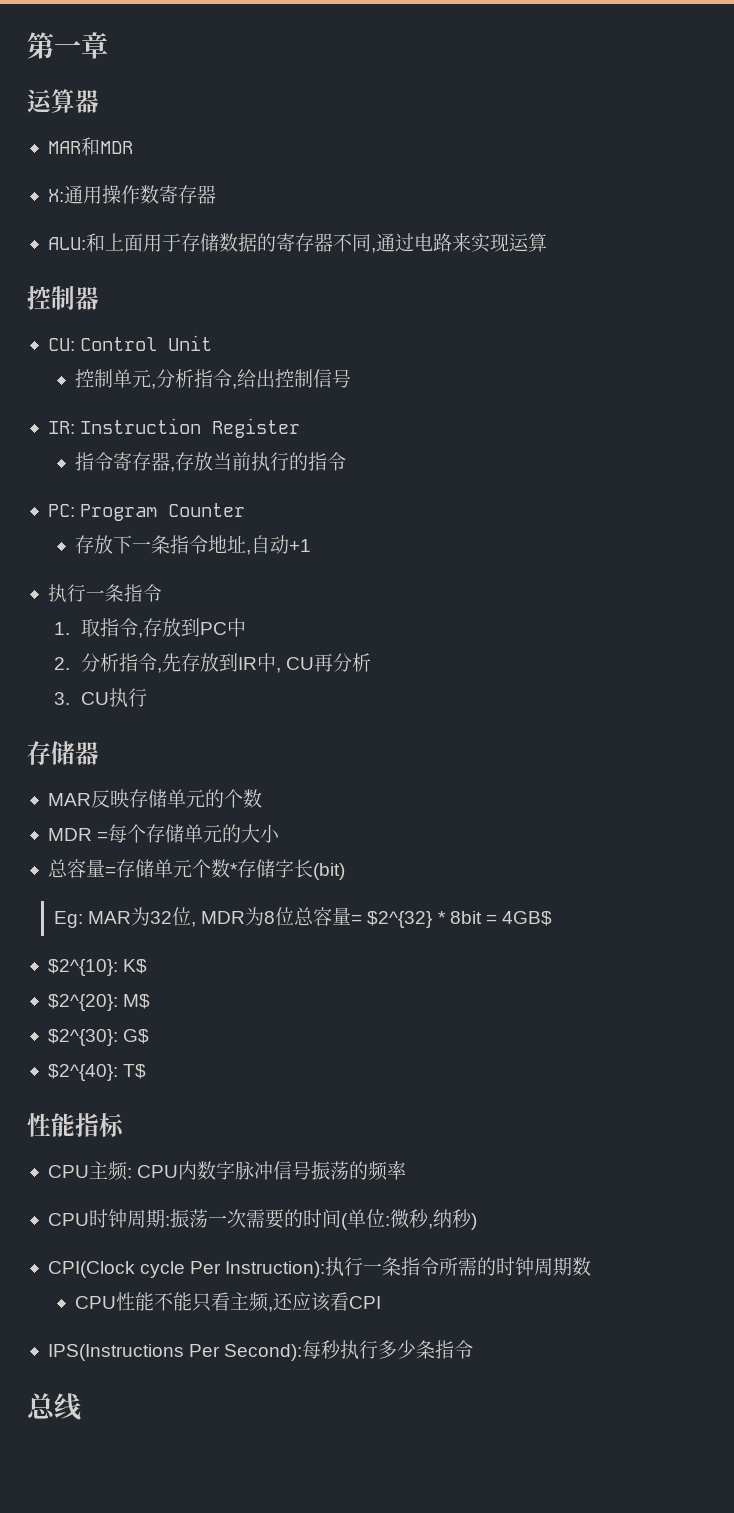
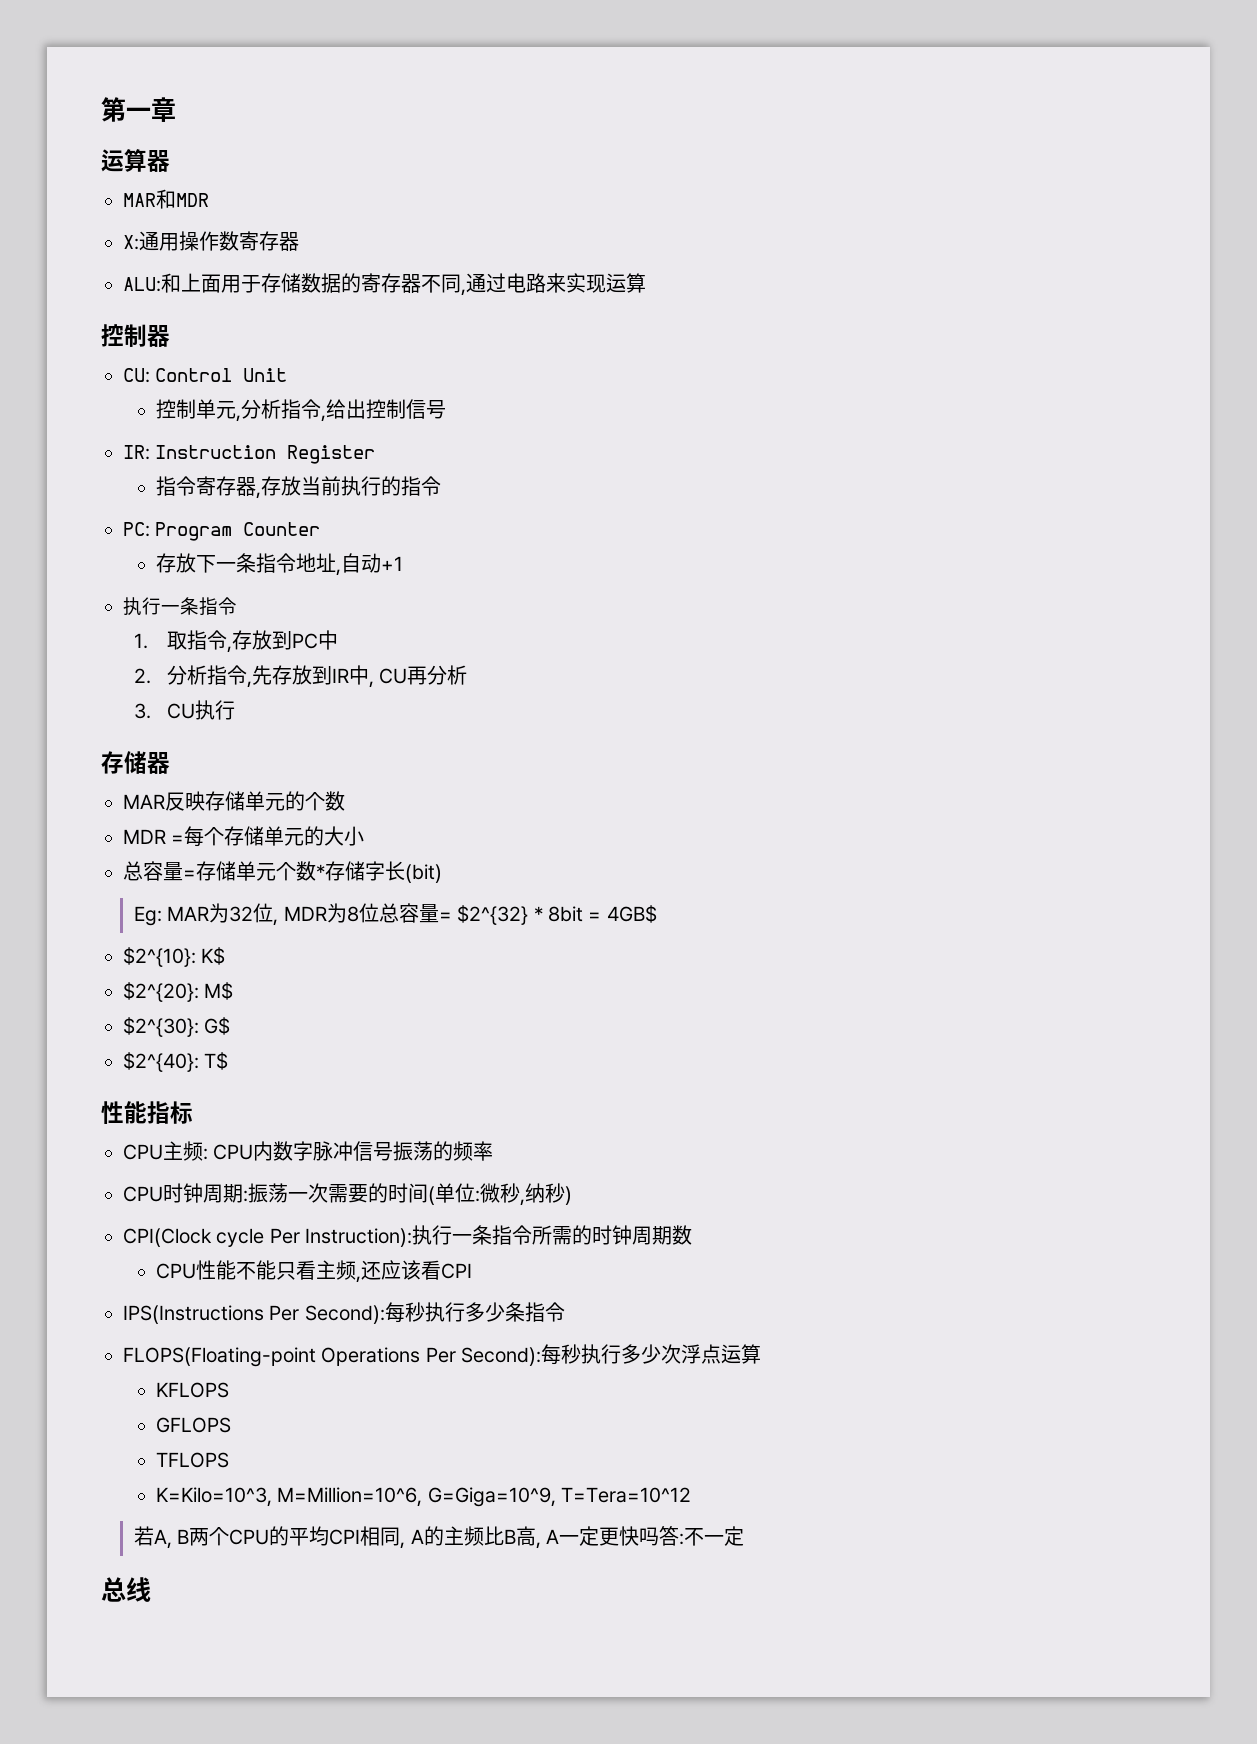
+ FLOPS(Floating-point Operations Per Second):每秒执行多少次浮点运算
+ KFLOPS
+ GFLOPS
+ TFLOPS
+ K=Kilo=10^3, M=Million=10^6, G=Giga=10^9, T=Tera=10^12
+ 若A, B两个CPU的平均CPI相同, A的主频比B高, A一定更快吗答:不一定

